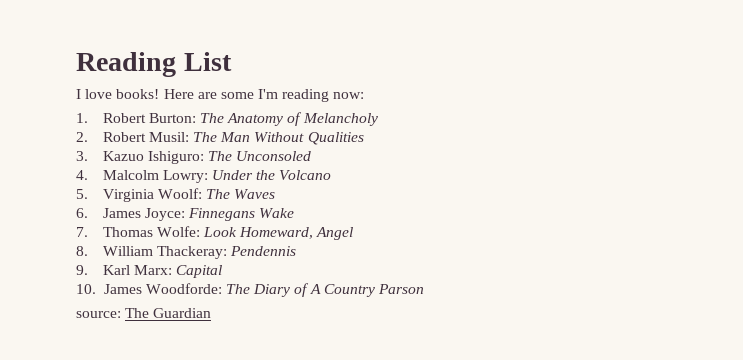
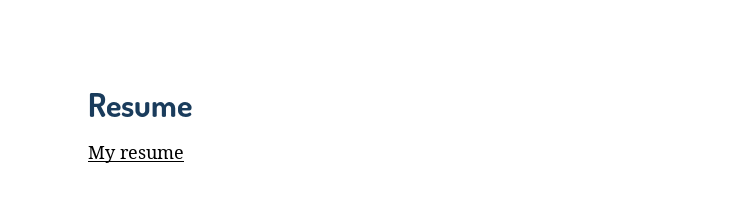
- Reading List
- I love books! Here are some I'm reading now:
- 1. Robert Burton: The Anatomy of Melancholy
- 2. Robert Musil: The Man Without Qualities
- 3. Kazuo Ishiguro: The Unconsoled
- 4. Malcolm Lowry: Under the Volcano
- 5. Virginia Woolf: The Waves
- 6. James Joyce: Finnegans Wake
- 7. Thomas Wolfe: Look Homeward, Angel
- 8. William Thackeray: Pendennis
- 9. Karl Marx: Capital
- 10. James Woodforde: The Diary of A Country Parson
- source: The Guardian
+ Resume
+ My resume

